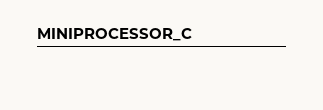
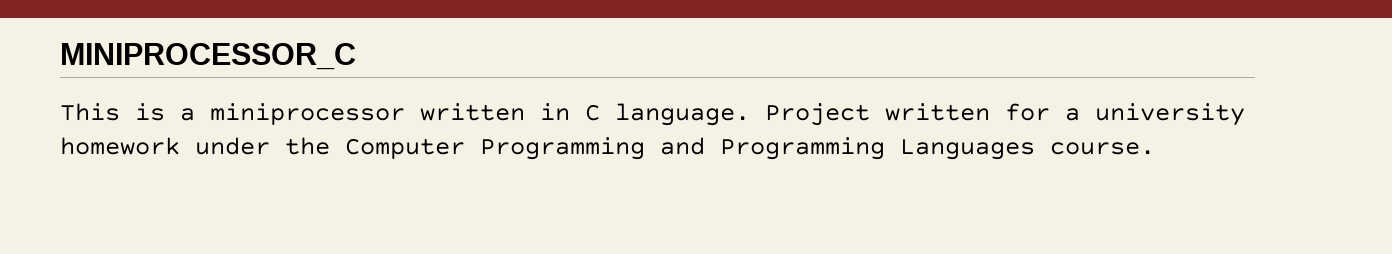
+ This is a miniprocessor written in C language. Project written for a university homework under the Computer Programming and Programming Languages course.

